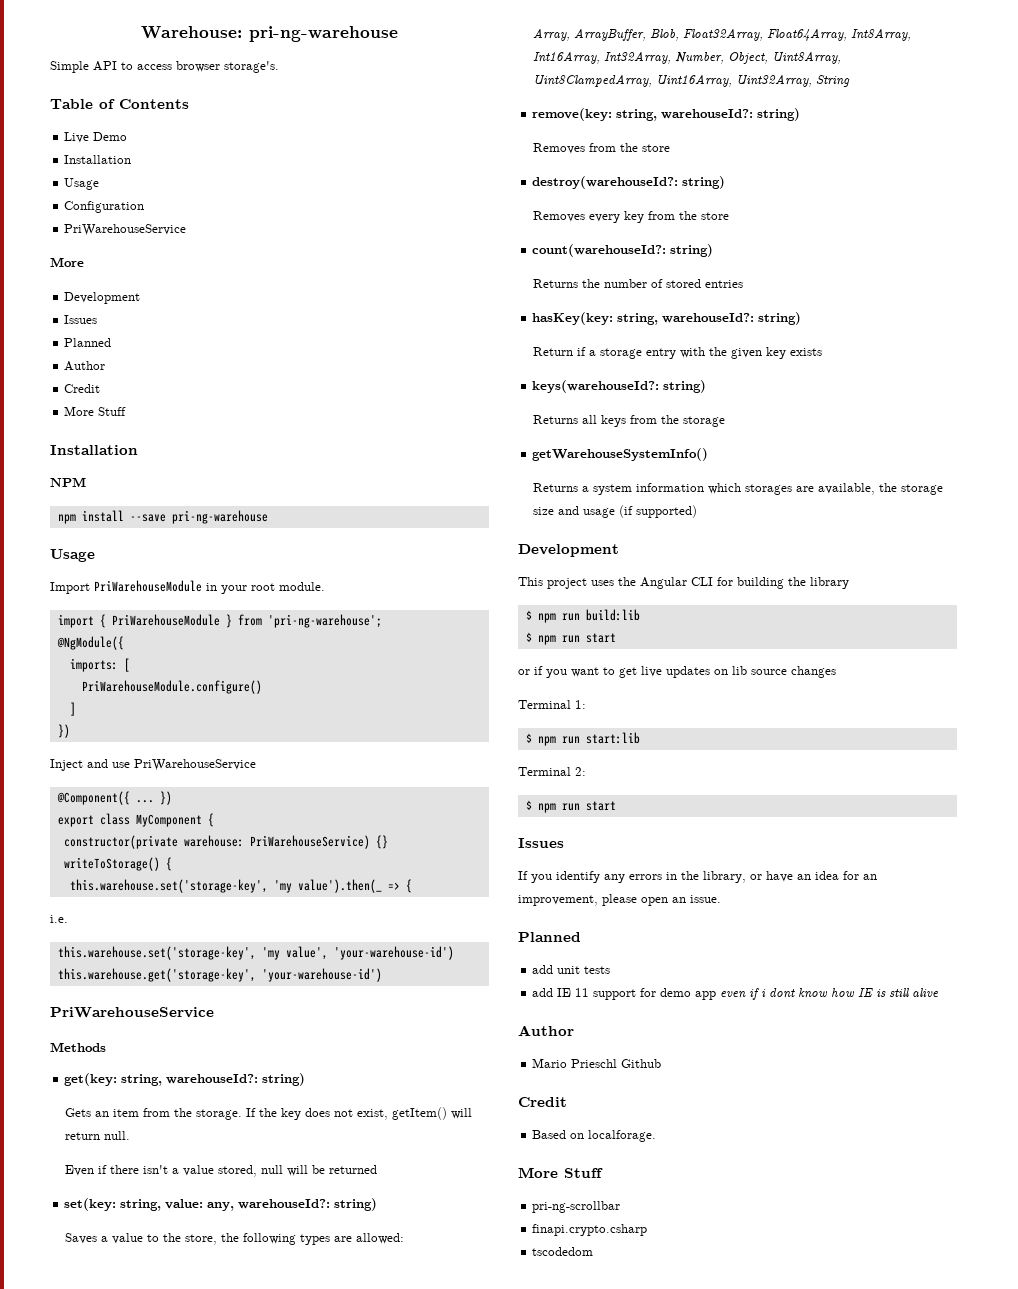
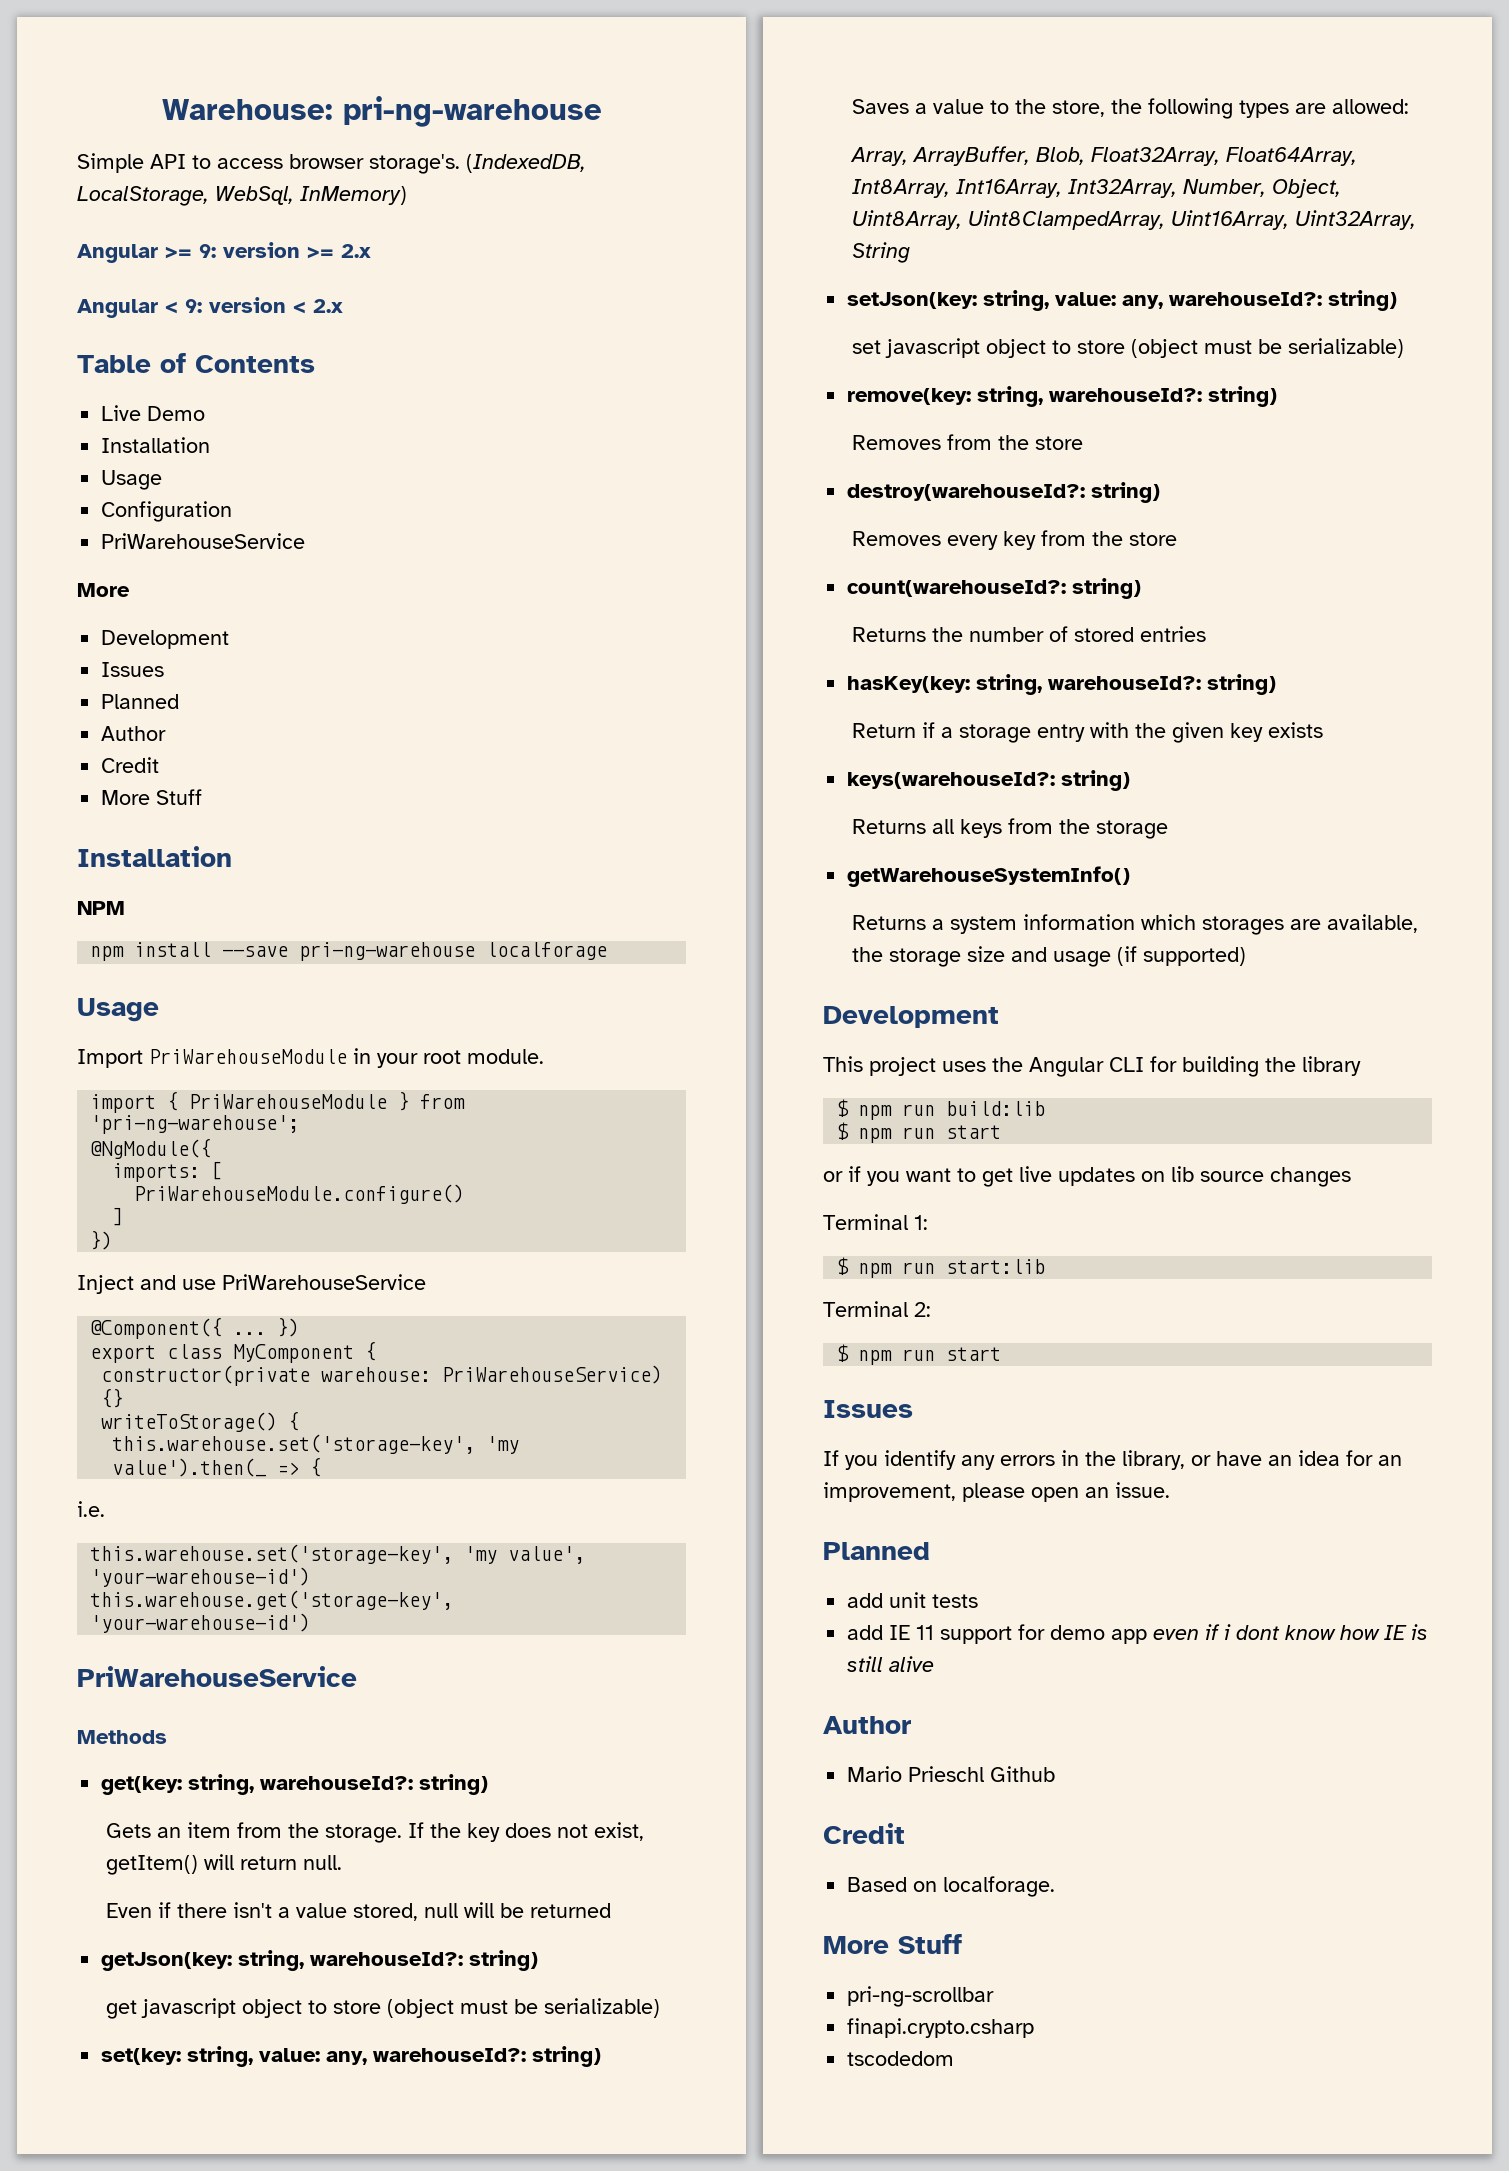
+ (IndexedDB, LocalStorage, WebSql, InMemory)
+ Angular >= 9: version >= 2.x
+ Angular < 9: version < 2.x
- npm install --save pri-ng-warehouse
+ npm install --save pri-ng-warehouse localforage
+ getJson(key: string, warehouseId?: string)
+ get javascript object to store (object must be serializable)
+ setJson(key: string, value: any, warehouseId?: string)
+ set javascript object to store (object must be serializable)

